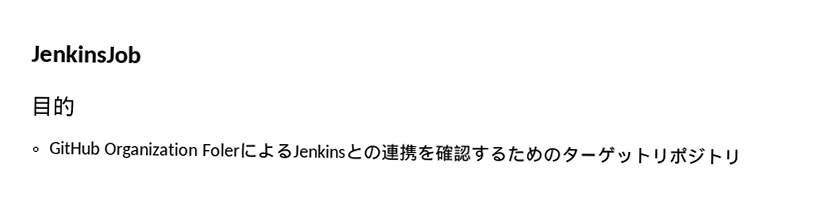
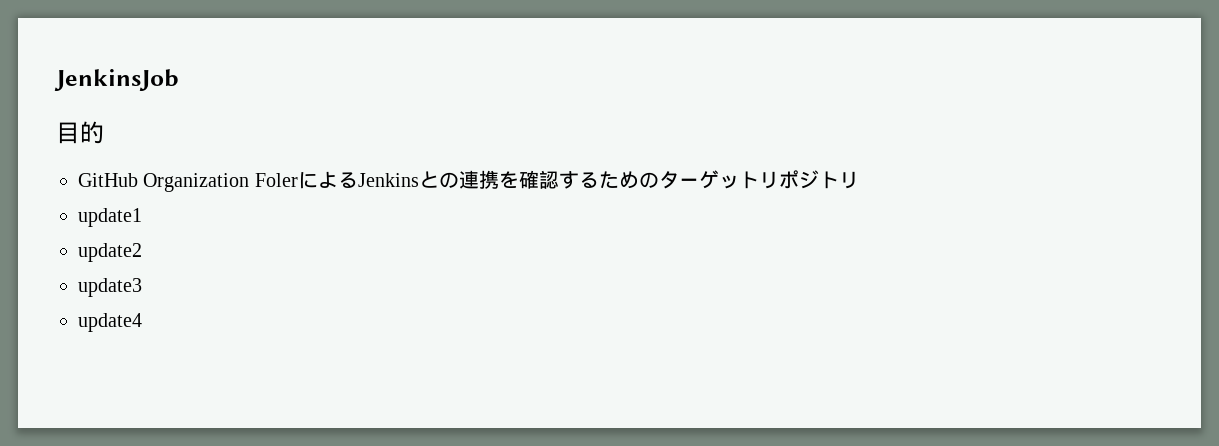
+ update1
+ update2
+ update3
+ update4

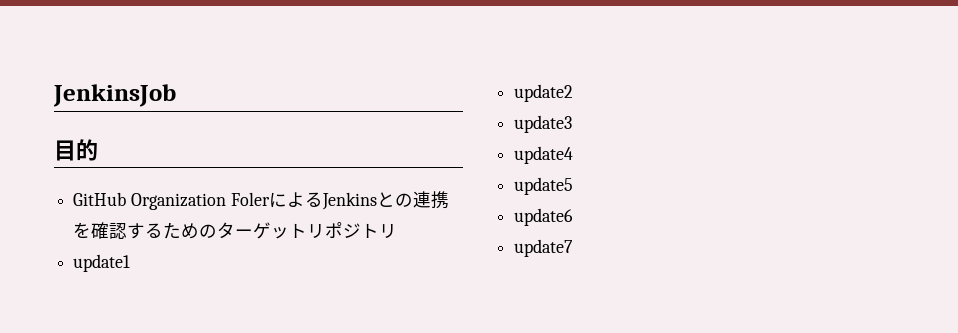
+ update5
+ update6
+ update7

